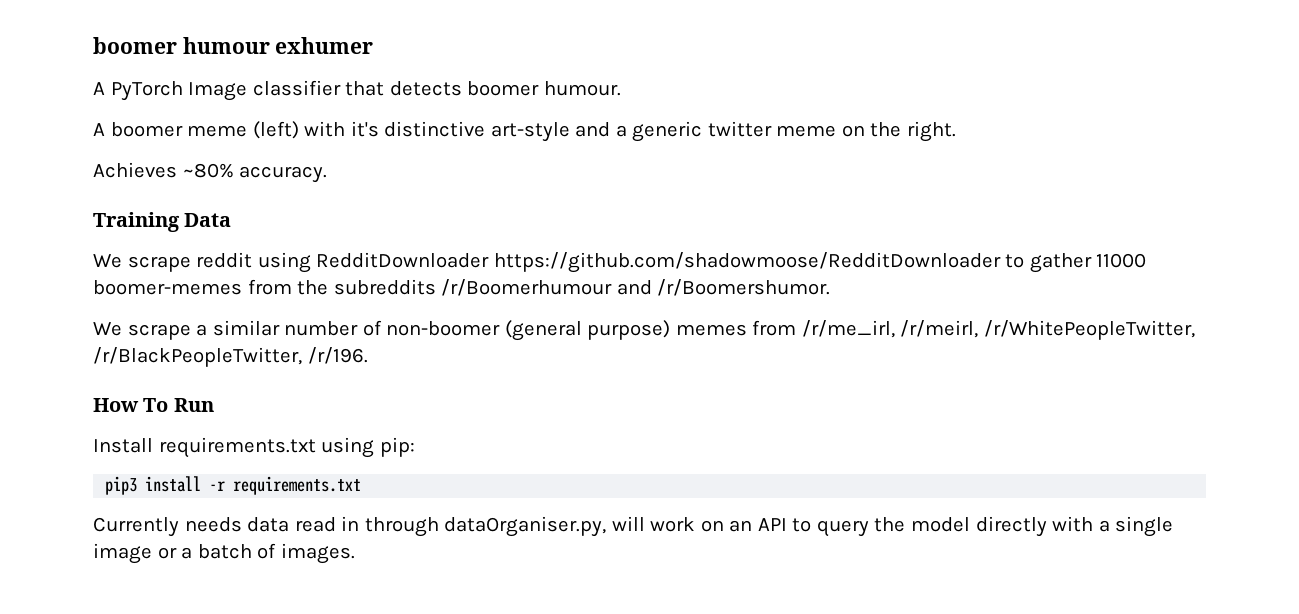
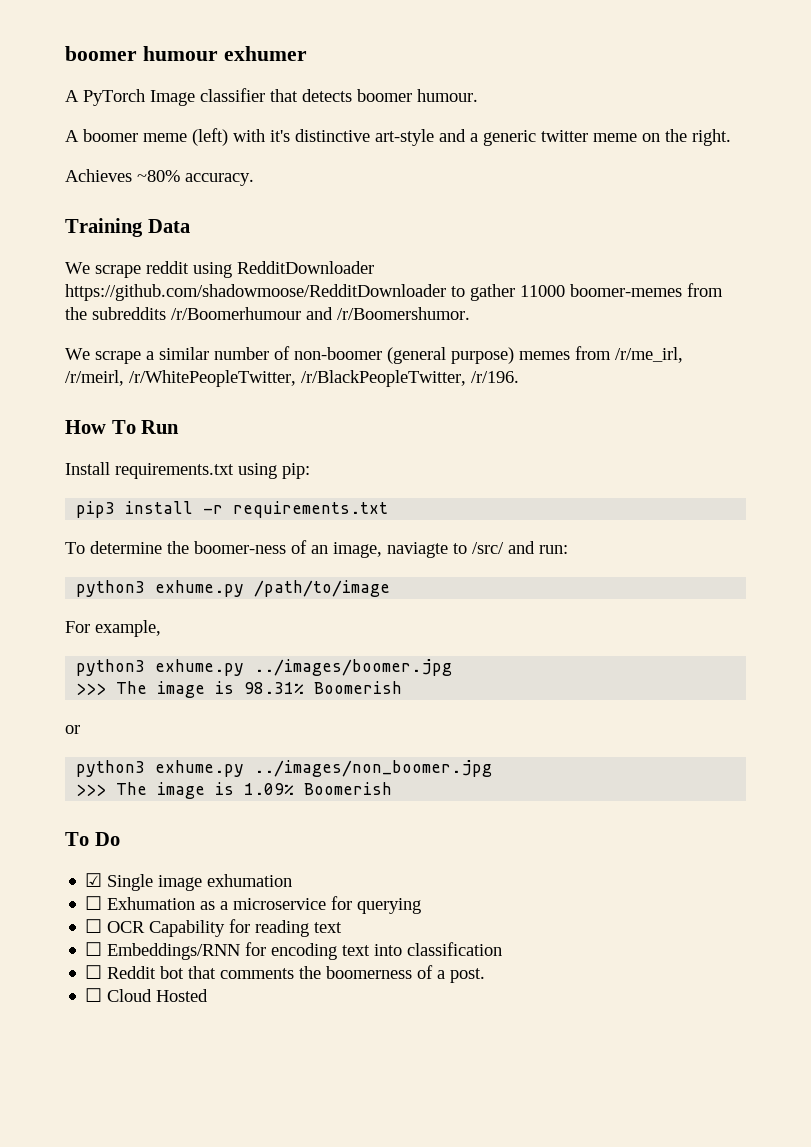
- Currently needs data read in through dataOrganiser.py, will work on an API to query the model directly with a single image or a batch of images.
+ To determine the boomer-ness of an image, naviagte to /src/ and run:
+ python3 exhume.py /path/to/image
+ For example,
+ python3 exhume.py ../images/boomer.jpg
+ >>> The image is 98.31% Boomerish
+ or
+ python3 exhume.py ../images/non_boomer.jpg
+ >>> The image is 1.09% Boomerish
+ To Do
+ ☑ Single image exhumation
+ ☐ Exhumation as a microservice for querying
+ ☐ OCR Capability for reading text
+ ☐ Embeddings/RNN for encoding text into classification
+ ☐ Reddit bot that comments the boomerness of a post.
+ ☐ Cloud Hosted

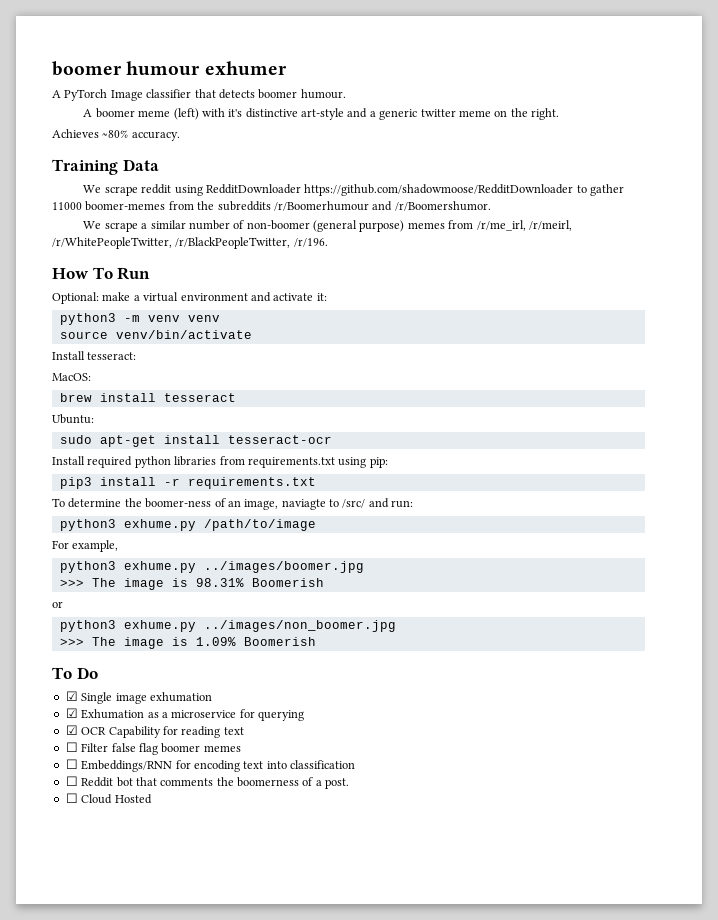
- Install requirements.txt using pip:
+ Optional: make a virtual environment and activate it:
+ python3 -m venv venv
+ source venv/bin/activate
+ Install tesseract:
+ MacOS:
+ brew install tesseract
+ Ubuntu:
+ sudo apt-get install tesseract-ocr
+ Install required python libraries from requirements.txt using pip:
- ☐ Exhumation as a microservice for querying
+ ☑ Exhumation as a microservice for querying
- ☐ OCR Capability for reading text
+ ☑ OCR Capability for reading text
+ ☐ Filter false flag boomer memes

